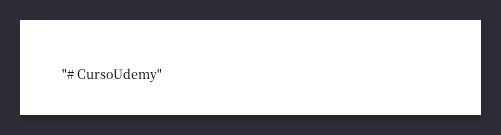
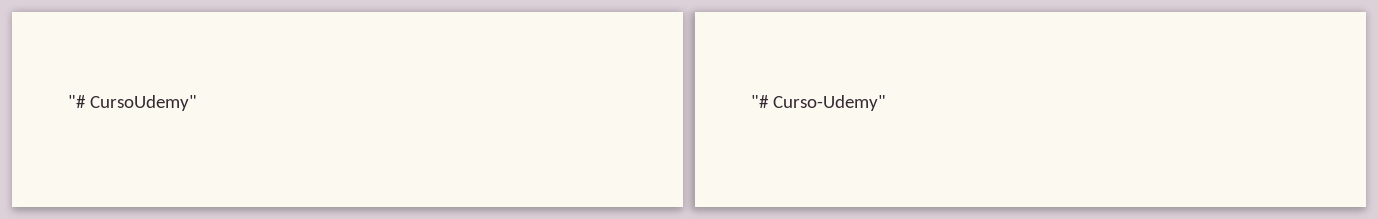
+ "# Curso-Udemy"

